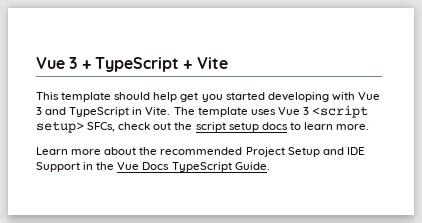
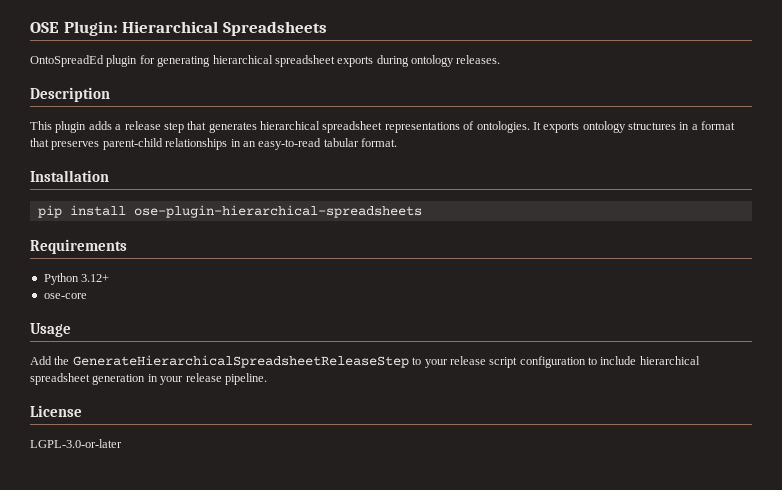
- Vue 3 + TypeScript + Vite
- This template should help get you started developing with Vue 3 and TypeScript in Vite. The template uses Vue 3 <script setup> SFCs, check out the script setup docs to learn more.
- Learn more about the recommended Project Setup and IDE Support in the Vue Docs TypeScript Guide.
+ OSE Plugin: Hierarchical Spreadsheets
+ OntoSpreadEd plugin for generating hierarchical spreadsheet exports during ontology releases.
+ Description
+ This plugin adds a release step that generates hierarchical spreadsheet representations of ontologies. It exports ontology structures in a format that preserves parent-child relationships in an easy-to-read tabular format.
+ Installation
+ pip install ose-plugin-hierarchical-spreadsheets
+ Requirements
+ Python 3.12+
+ ose-core
+ Usage
+ Add the GenerateHierarchicalSpreadsheetReleaseStep to your release script configuration to include hierarchical spreadsheet generation in your release pipeline.
+ License
+ LGPL-3.0-or-later

